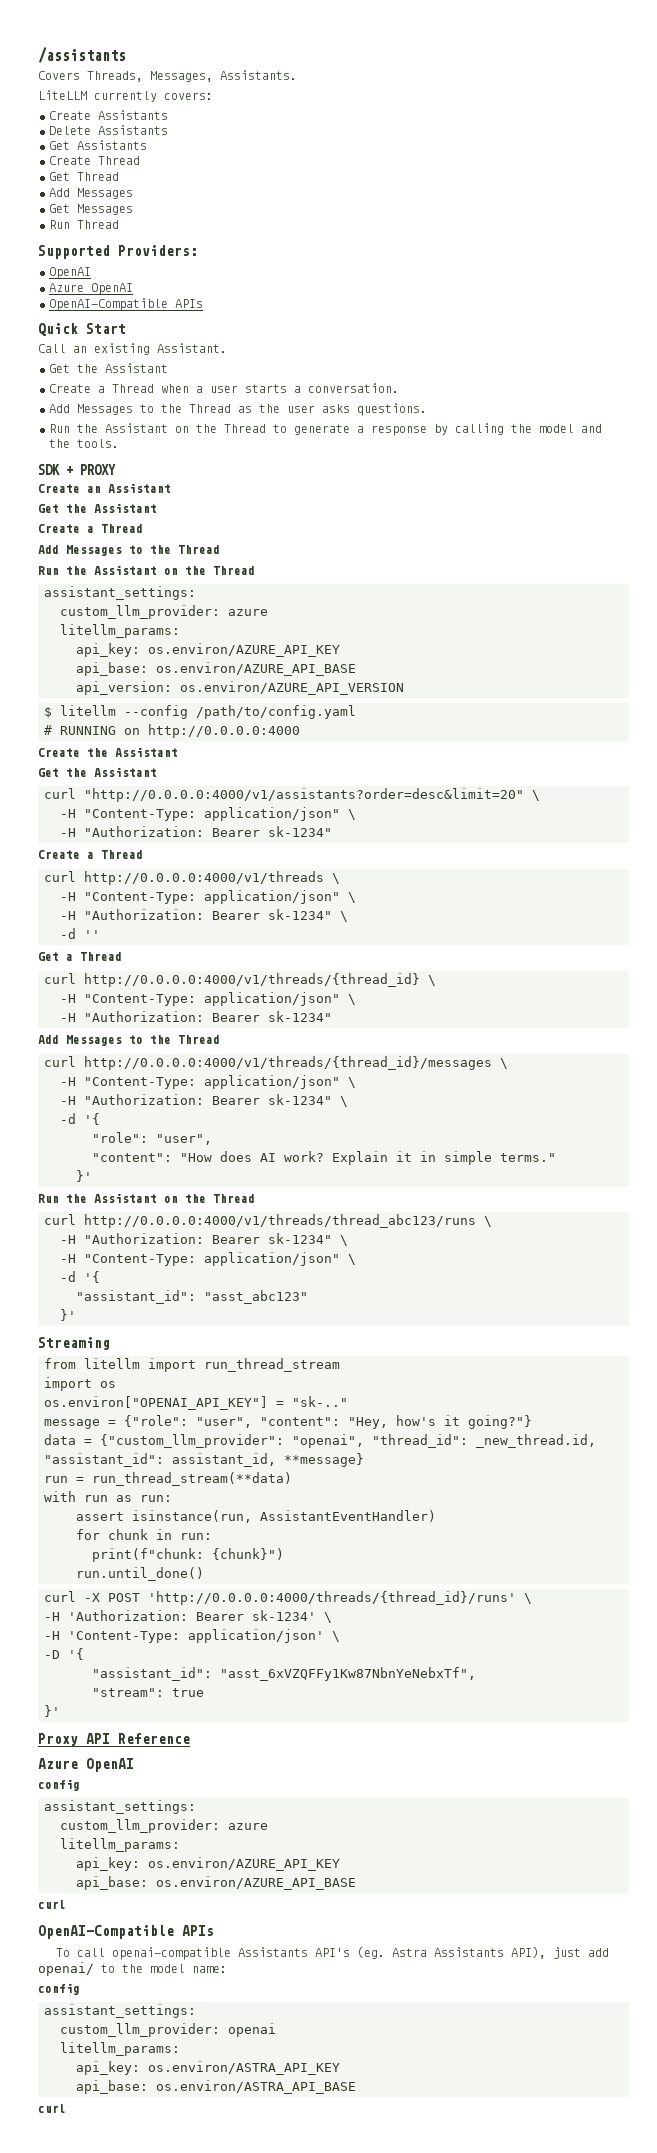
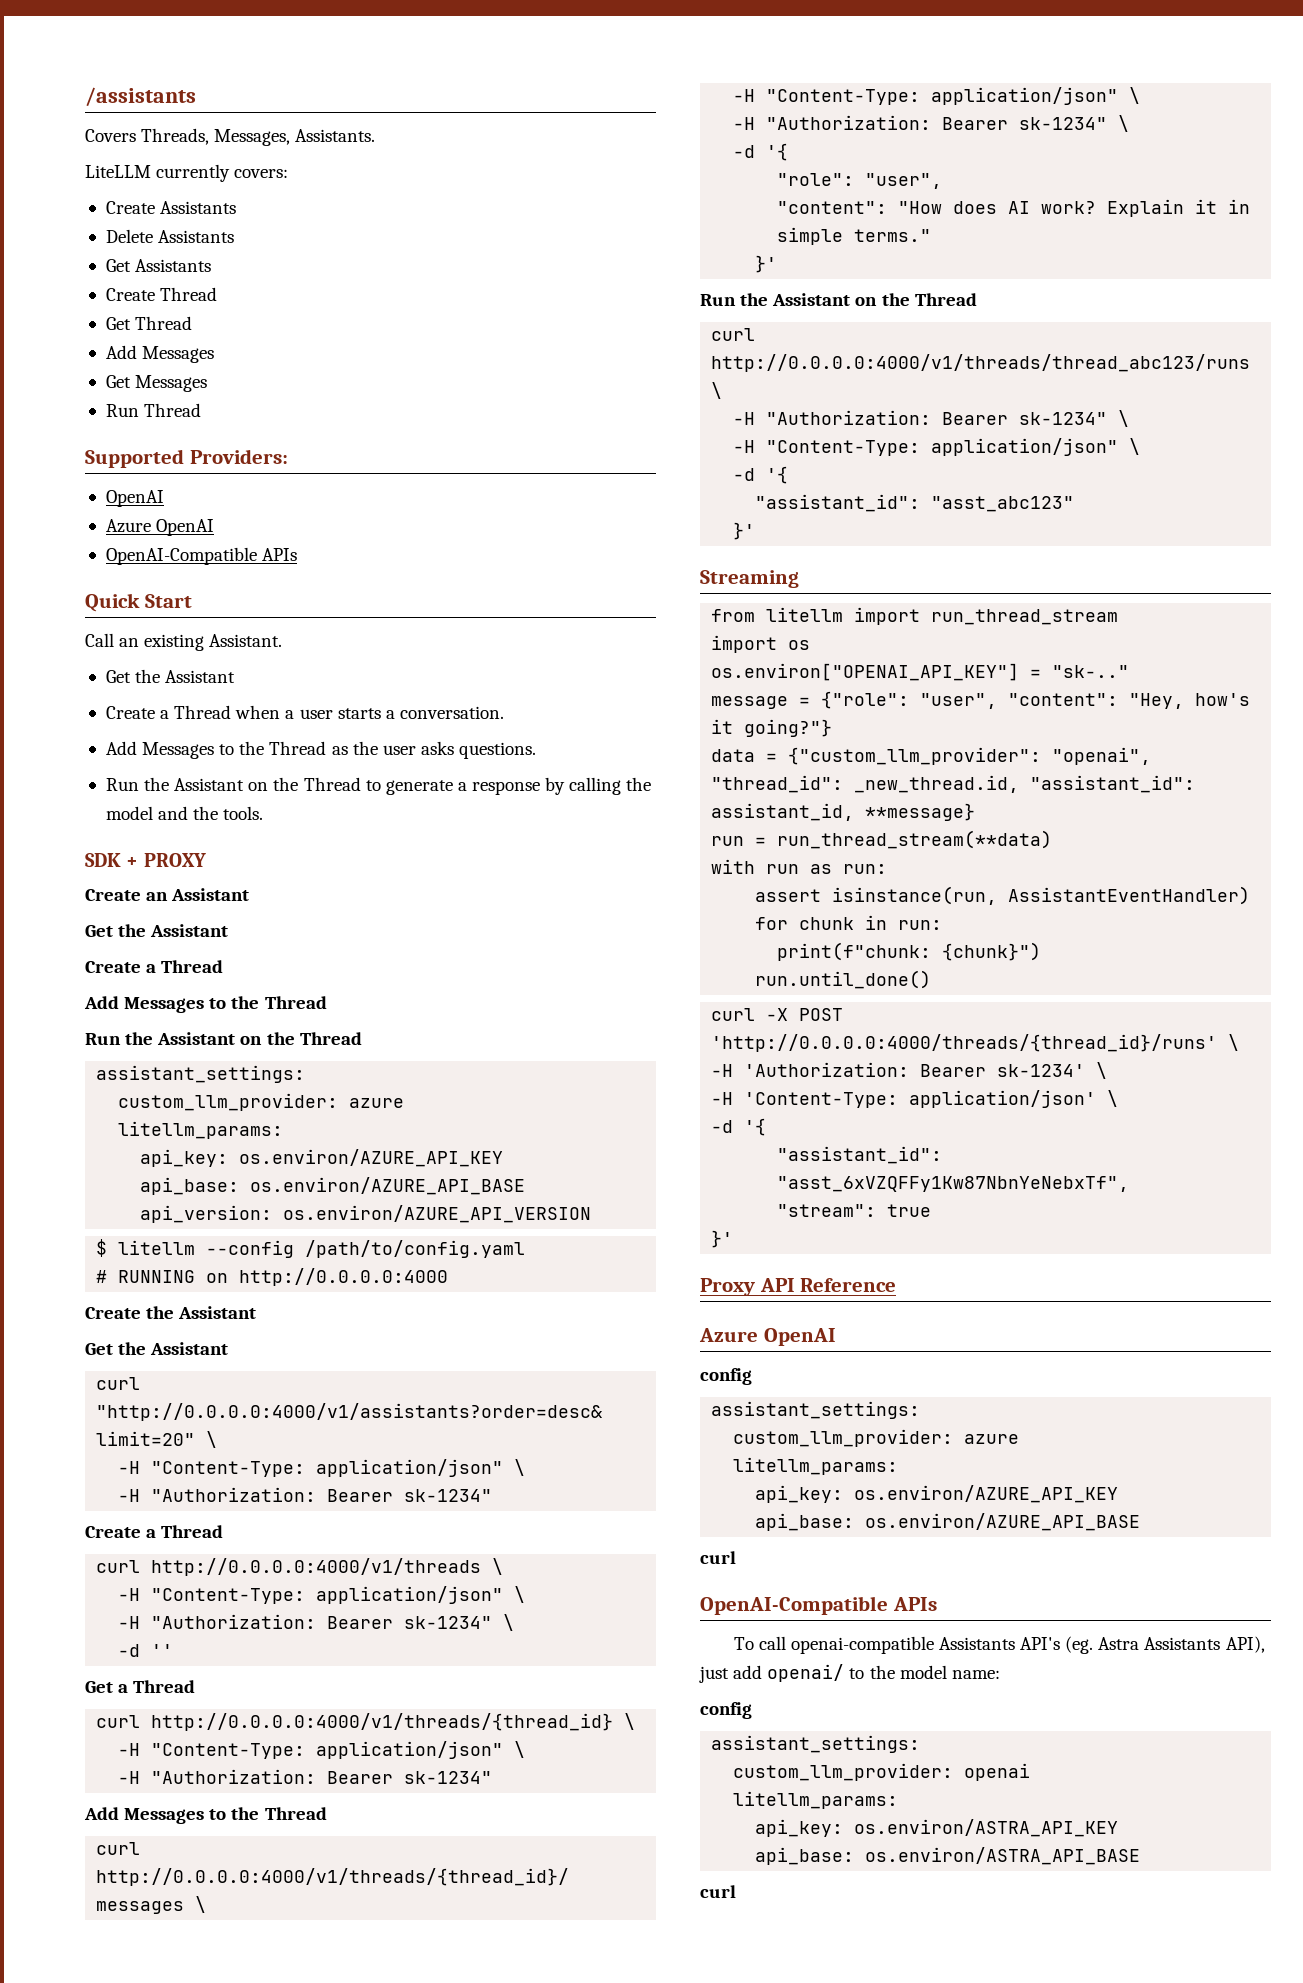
  -H 'Content-Type: application/json' \
- -D '{
+ -d '{

